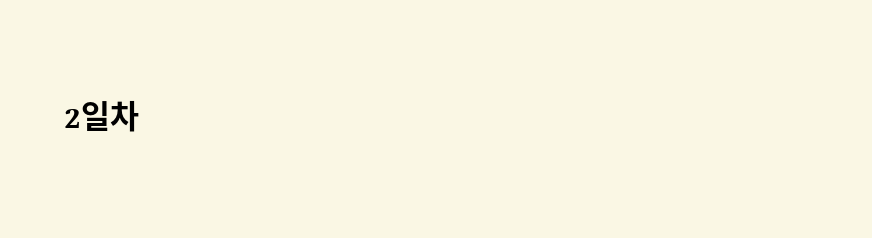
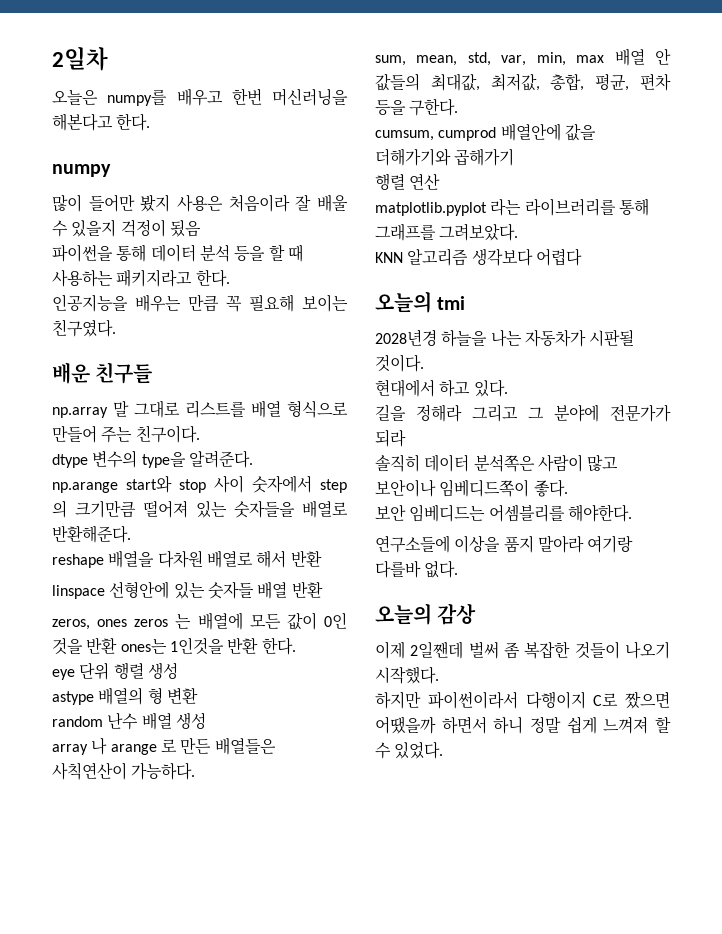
+ 오늘은 numpy를 배우고 한번 머신러닝을 해본다고 한다.
+ numpy
+ 많이 들어만 봤지 사용은 처음이라 잘 배울 수 있을지 걱정이 됬음
+ 파이썬을 통해 데이터 분석 등을 할 때 사용하는 패키지라고 한다.
+ 인공지능을 배우는 만큼 꼭 필요해 보이는 친구였다.
+ 배운 친구들
+ np.array 말 그대로 리스트를 배열 형식으로 만들어 주는 친구이다.
+ dtype 변수의 type을 알려준다.
+ np.arange start와 stop 사이 숫자에서 step 의 크기만큼 떨어져 있는 숫자들을 배열로 반환해준다.
+ reshape 배열을 다차원 배열로 해서 반환
+ linspace 선형안에 있는 숫자들 배열 반환
+ zeros, ones zeros 는 배열에 모든 값이 0인 것을 반환 ones는 1인것을 반환 한다.
+ eye 단위 행렬 생성
+ astype 배열의 형 변환
+ random 난수 배열 생성
+ array 나 arange 로 만든 배열들은 사칙연산이 가능하다.
+ sum, mean, std, var, min, max 배열 안 값들의 최대값, 최저값, 총합, 평균, 편차 등을 구한다.
+ cumsum, cumprod 배열안에 값을 더해가기와 곱해가기
+ 행렬 연산
+ matplotlib.pyplot 라는 라이브러리를 통해 그래프를 그려보았다.
+ KNN 알고리즘 생각보다 어렵다
+ 오늘의 tmi
+ 2028년경 하늘을 나는 자동차가 시판될 것이다.
+ 현대에서 하고 있다.
+ 길을 정해라 그리고 그 분야에 전문가가 되라
+ 솔직히 데이터 분석쪽은 사람이 많고 보안이나 임베디드쪽이 좋다.
+ 보안 임베디드는 어셈블리를 해야한다.
+ 연구소들에 이상을 품지 말아라 여기랑 다를바 없다.
+ 오늘의 감상
+ 이제 2일짼데 벌써 좀 복잡한 것들이 나오기 시작했다.
+ 하지만 파이썬이라서 다행이지 C로 짰으면 어땠을까 하면서 하니 정말 쉽게 느껴져 할 수 있었다.

